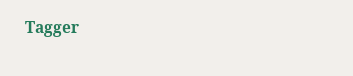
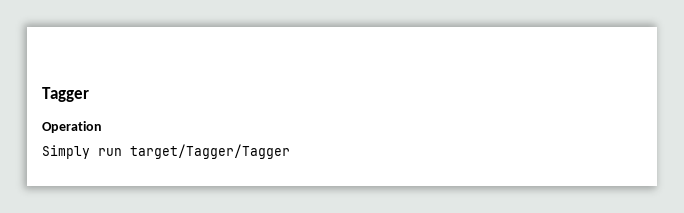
+ Operation
+ Simply run target/Tagger/Tagger

